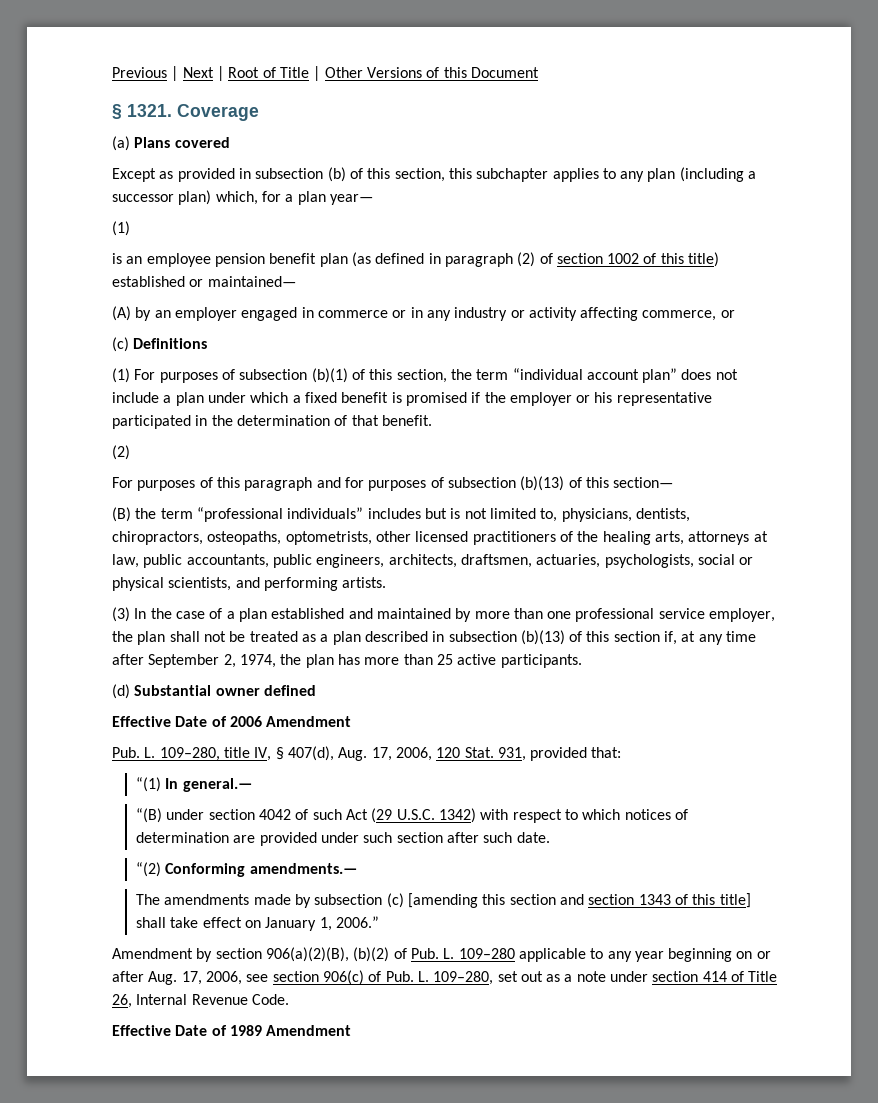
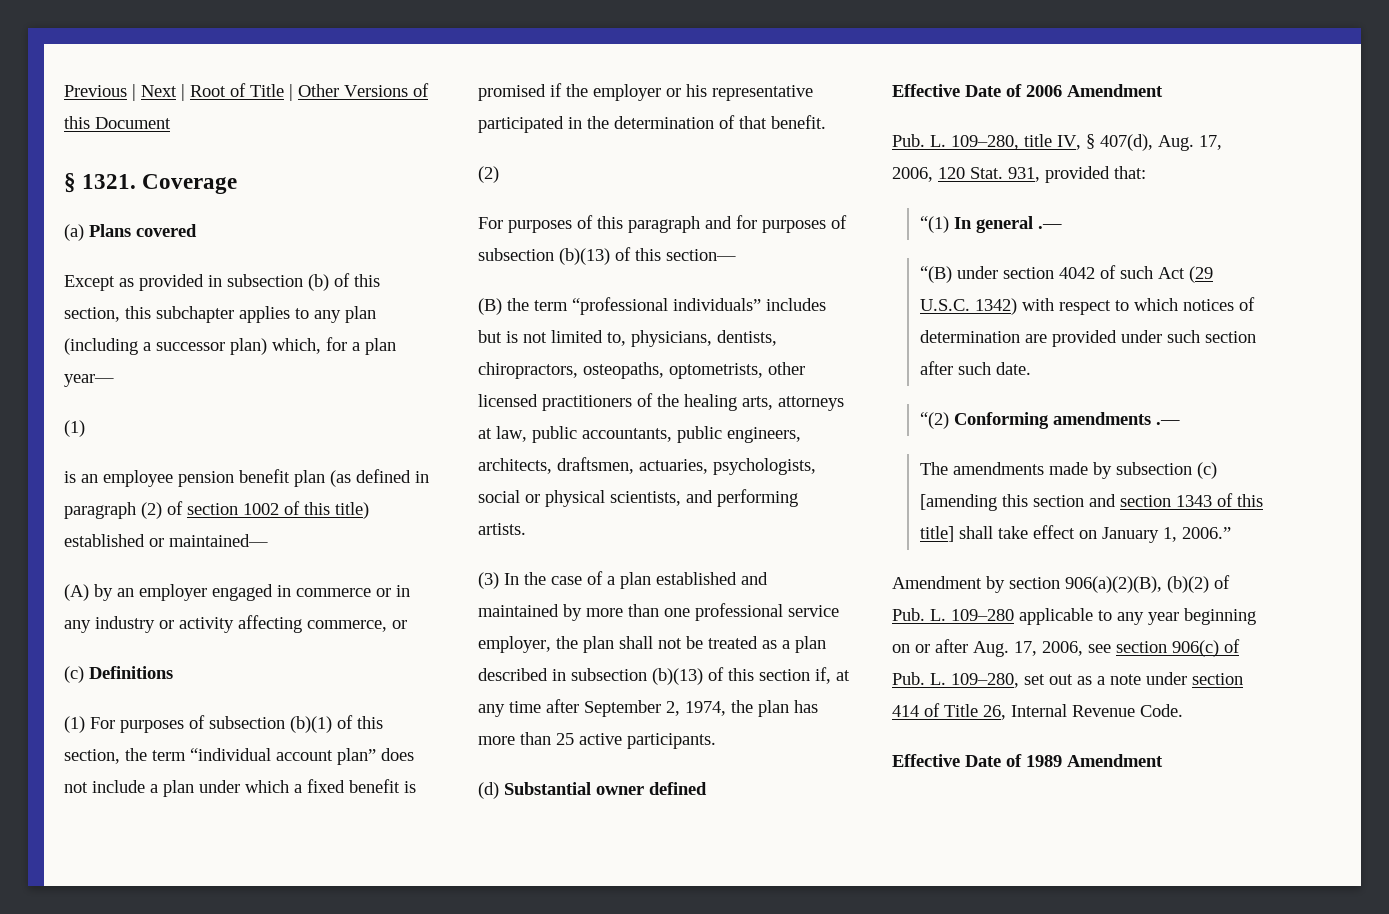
- “(1) In general.—
+ “(1) In general .—
- “(2) Conforming amendments.—
+ “(2) Conforming amendments .—

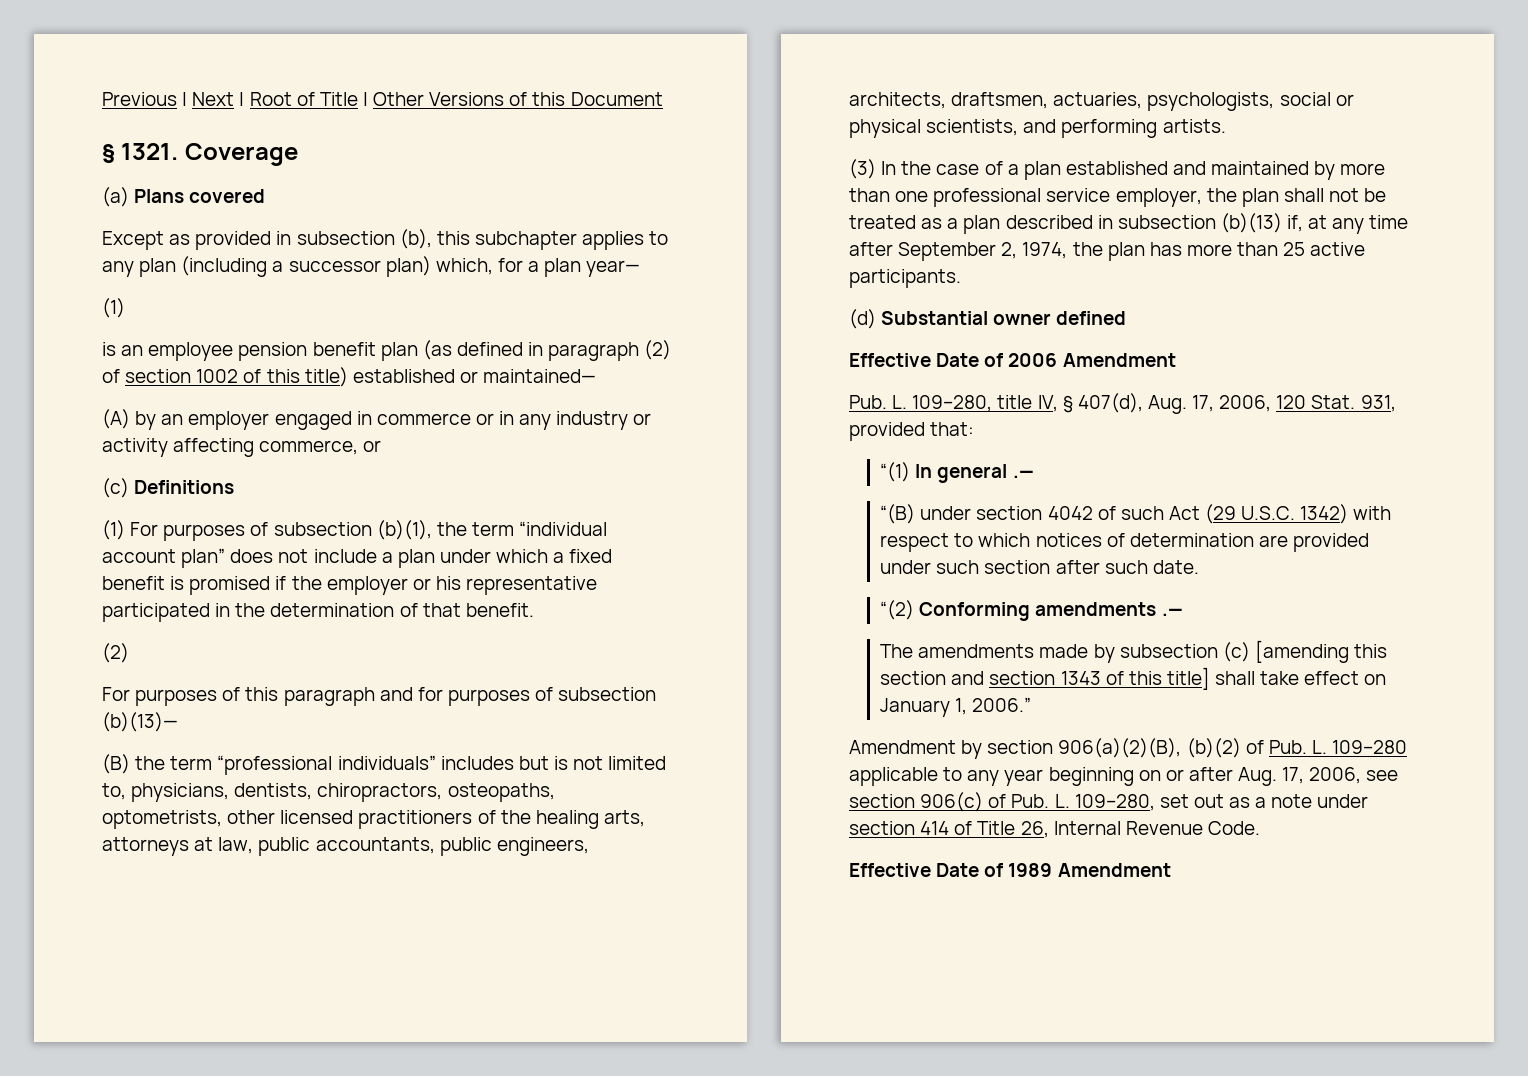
- Except as provided in subsection (b) of this section, this subchapter applies to any plan (including a successor plan) which, for a plan year—
+ Except as provided in subsection (b), this subchapter applies to any plan (including a successor plan) which, for a plan year—
- (1) For purposes of subsection (b)(1) of this section, the term “individual account plan” does not include a plan under which a fixed benefit is promised if the employer or his representative participated in the determination of that benefit.
+ (1) For purposes of subsection (b)(1), the term “individual account plan” does not include a plan under which a fixed benefit is promised if the employer or his representative participated in the determination of that benefit.
- For purposes of this paragraph and for purposes of subsection (b)(13) of this section—
+ For purposes of this paragraph and for purposes of subsection (b)(13)—
- (3) In the case of a plan established and maintained by more than one professional service employer, the plan shall not be treated as a plan described in subsection (b)(13) of this section if, at any time after September 2, 1974, the plan has more than 25 active participants.
+ (3) In the case of a plan established and maintained by more than one professional service employer, the plan shall not be treated as a plan described in subsection (b)(13) if, at any time after September 2, 1974, the plan has more than 25 active participants.

